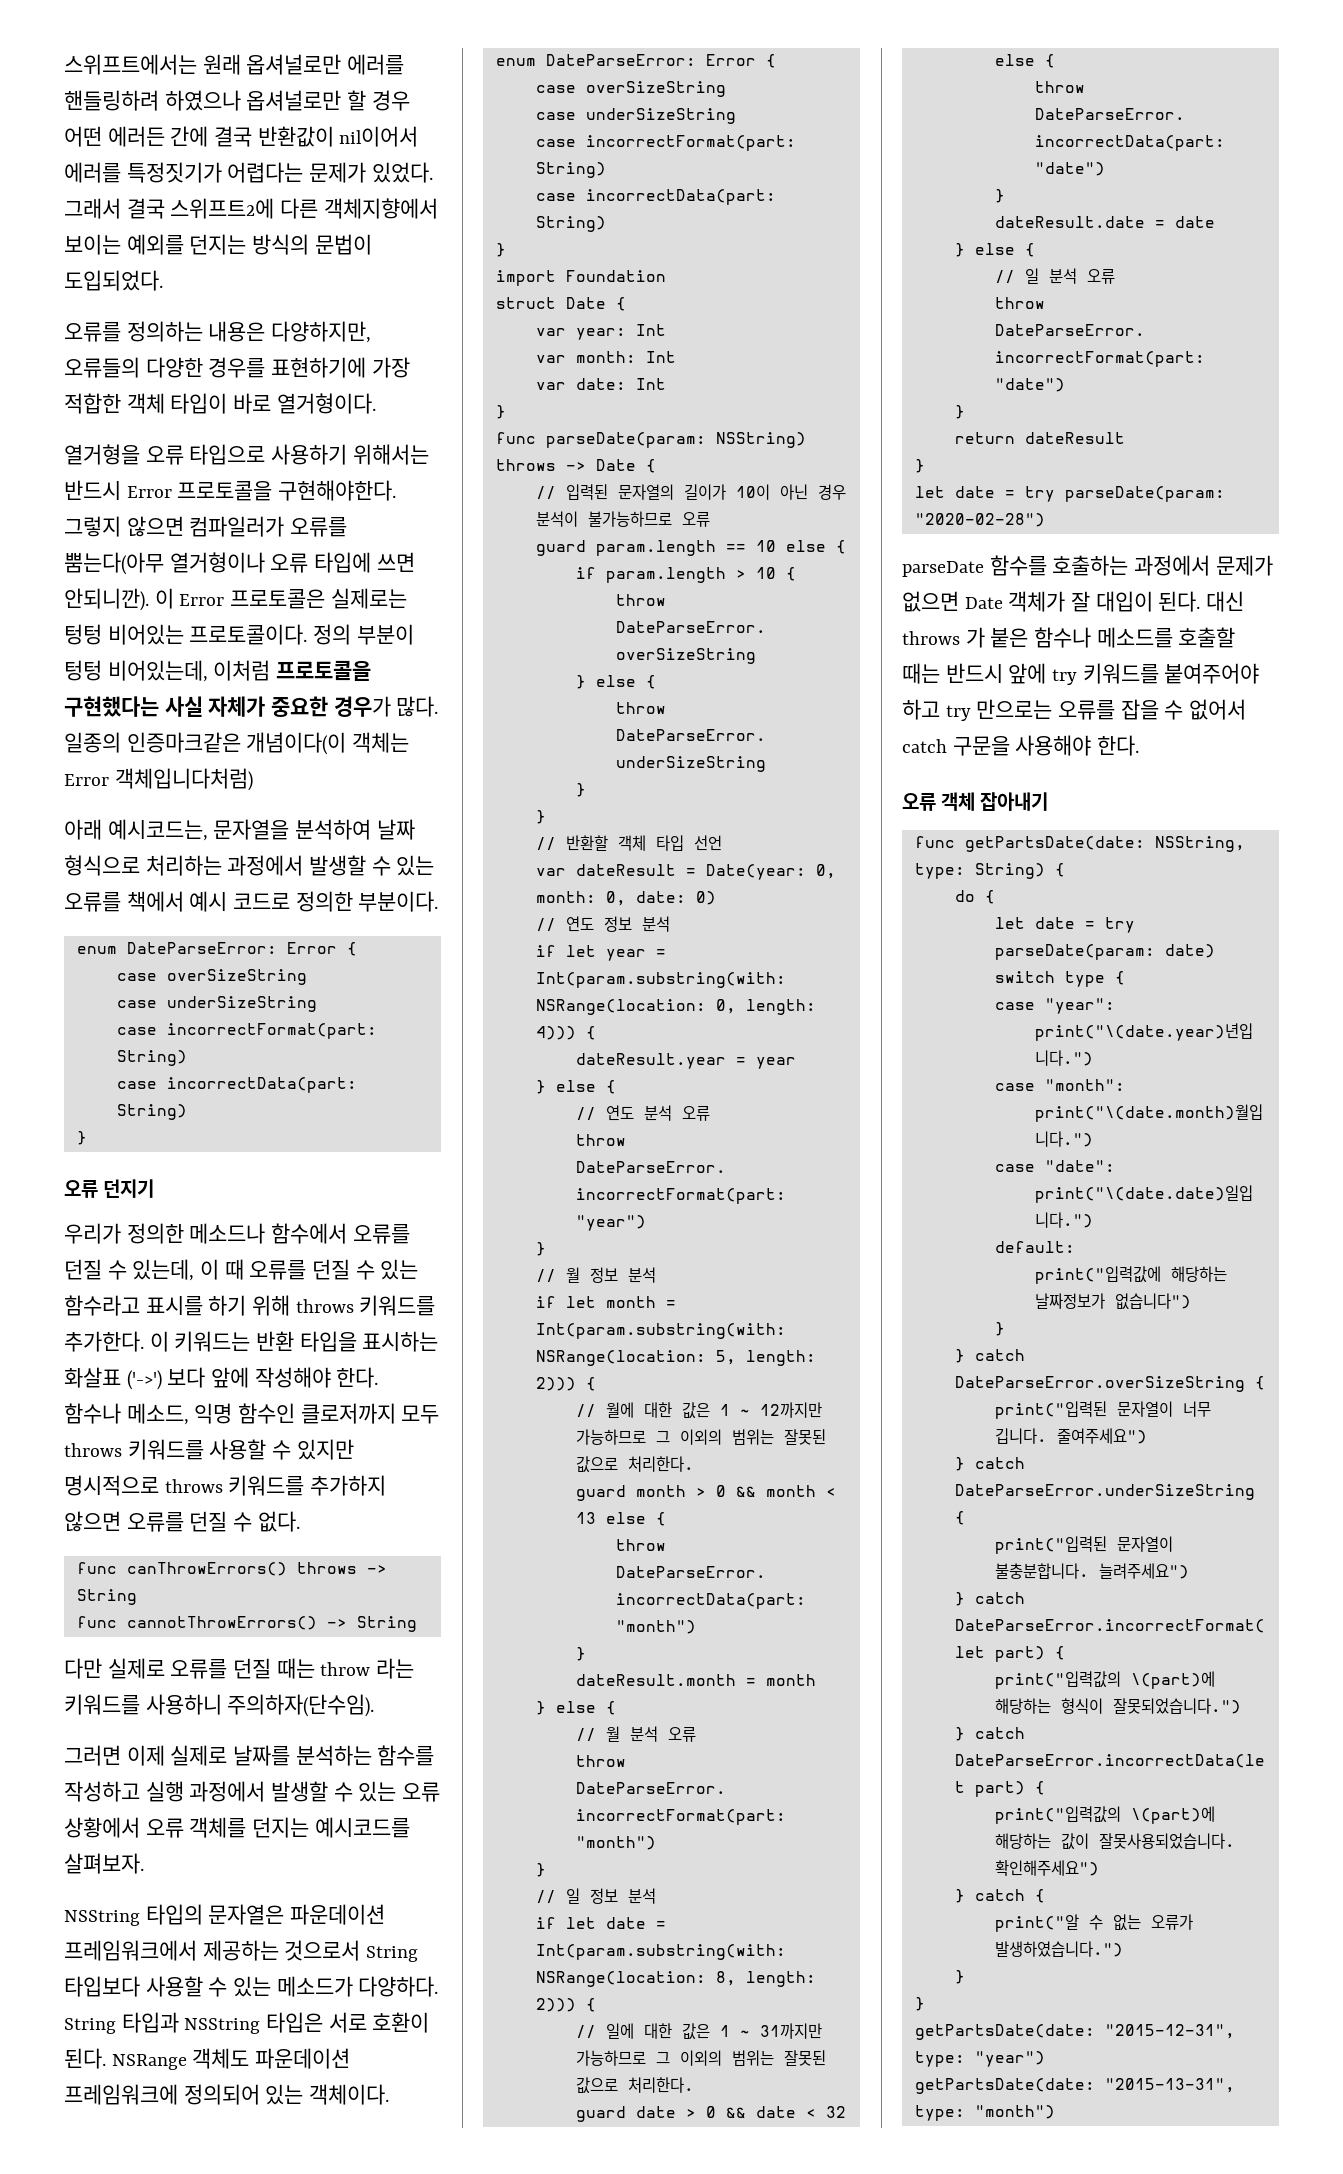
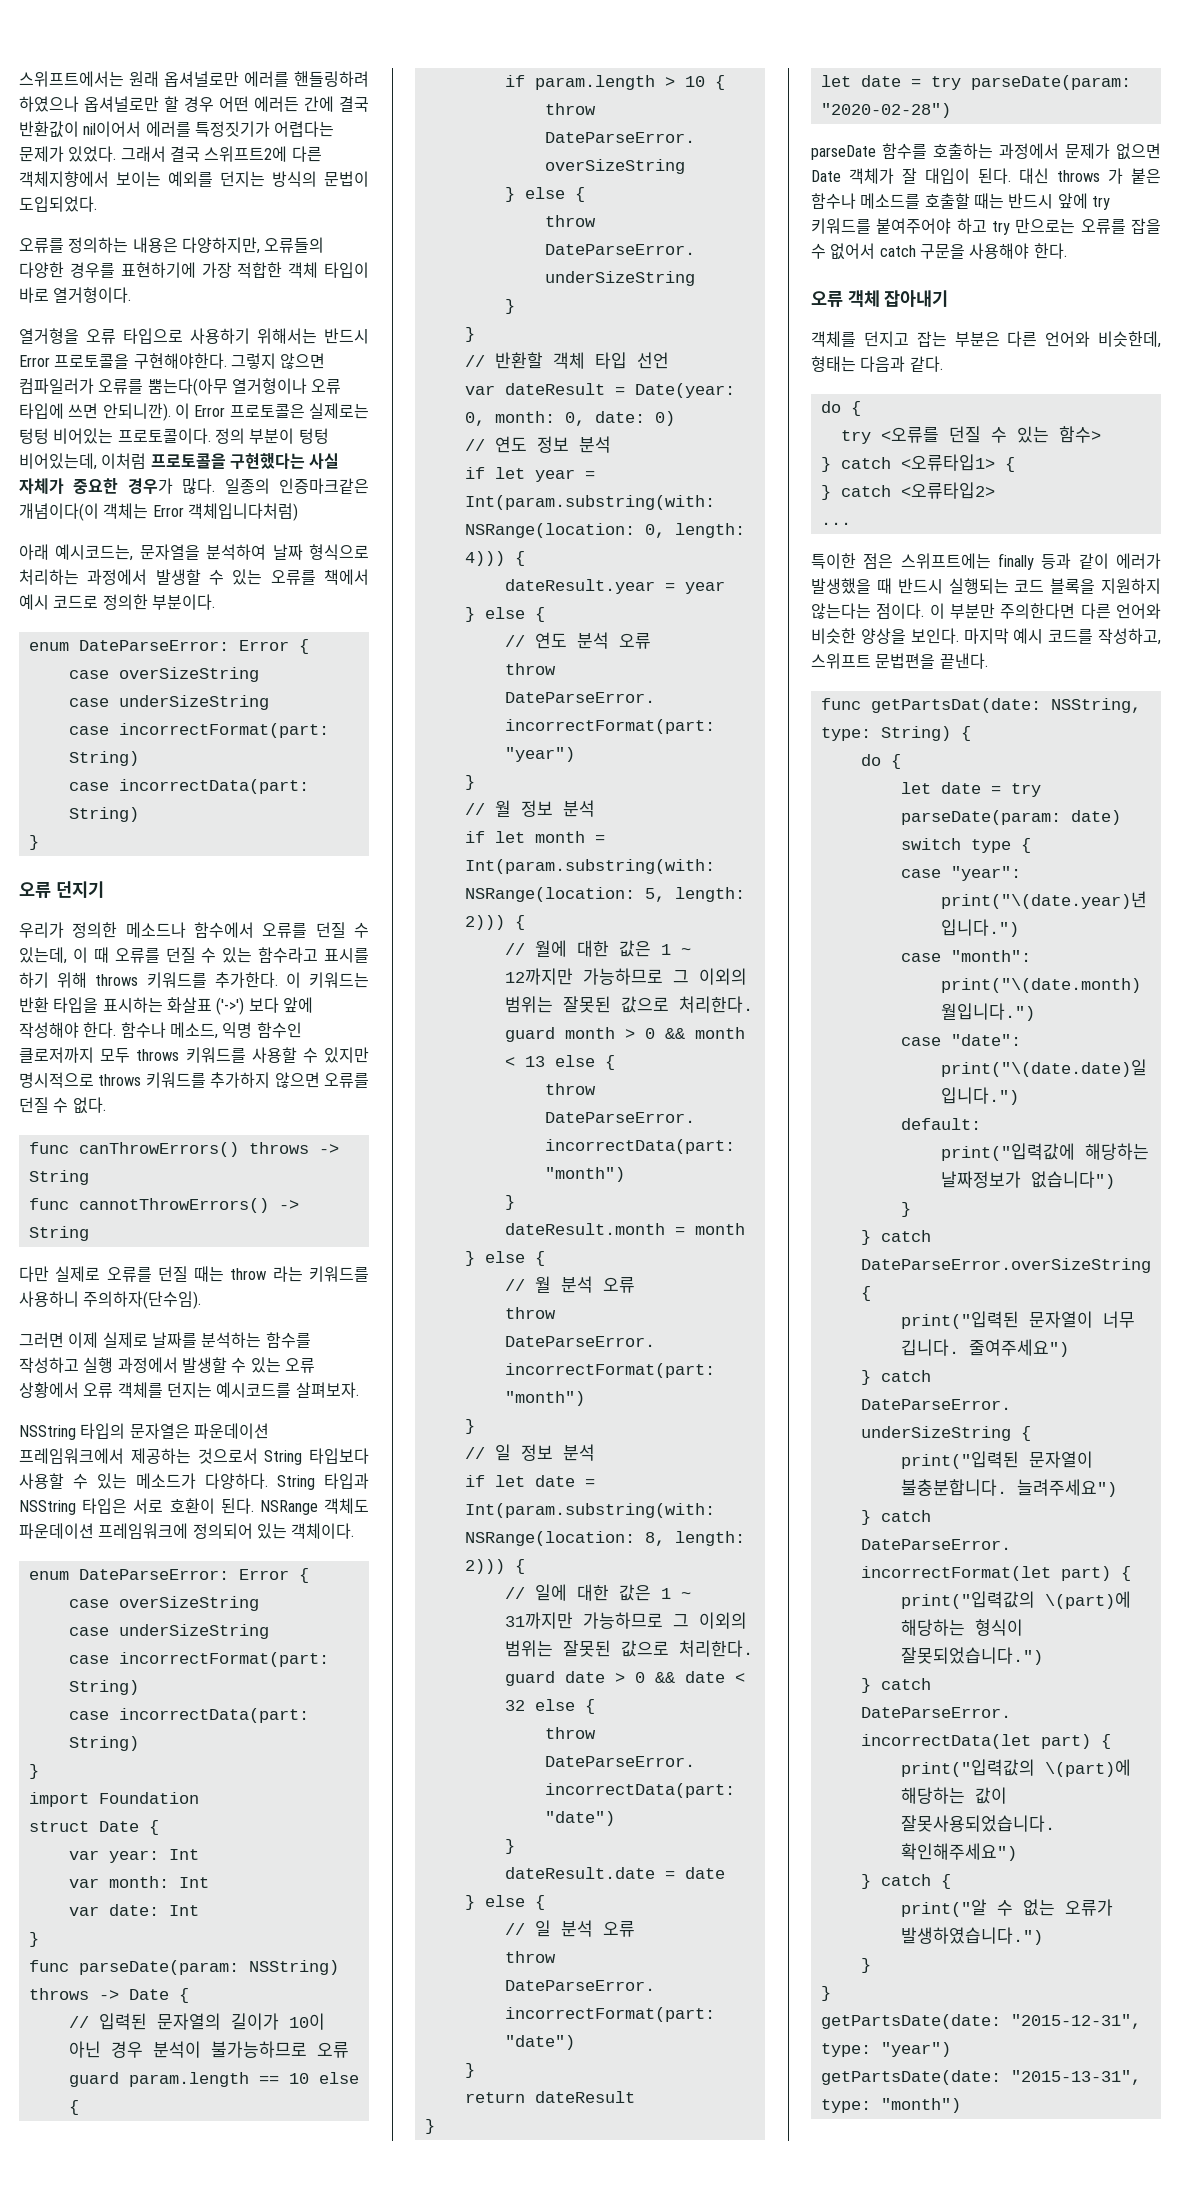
- func getPartsDate(date: NSString, type: String) {
+ 객체를 던지고 잡는 부분은 다른 언어와 비슷한데, 형태는 다음과 같다.
+ do {
+ try <오류를 던질 수 있는 함수>
+ } catch <오류타입1> {
+ } catch <오류타입2>
+ ...
+ 특이한 점은 스위프트에는 finally 등과 같이 에러가 발생했을 때 반드시 실행되는 코드 블록을 지원하지 않는다는 점이다. 이 부분만 주의한다면 다른 언어와 비슷한 양상을 보인다. 마지막 예시 코드를 작성하고, 스위프트 문법편을 끝낸다.
+ func getPartsDat(date: NSString, type: String) {

